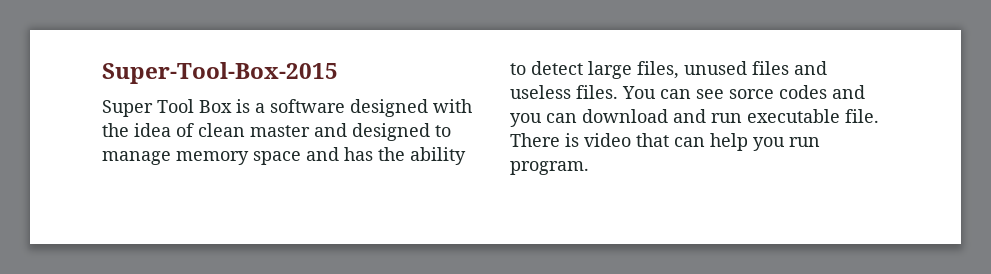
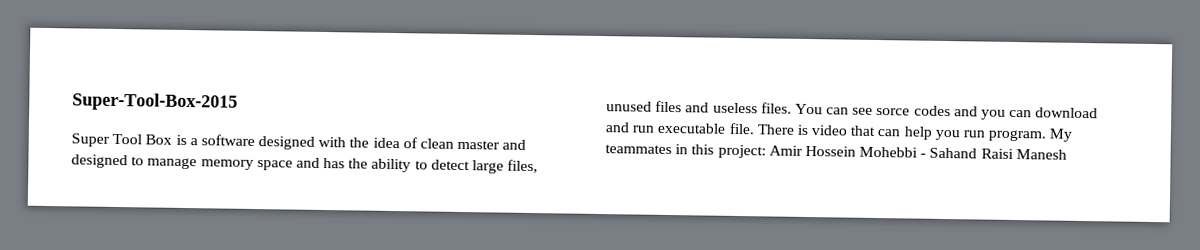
+ My teammates in this project: Amir Hossein Mohebbi - Sahand Raisi Manesh

